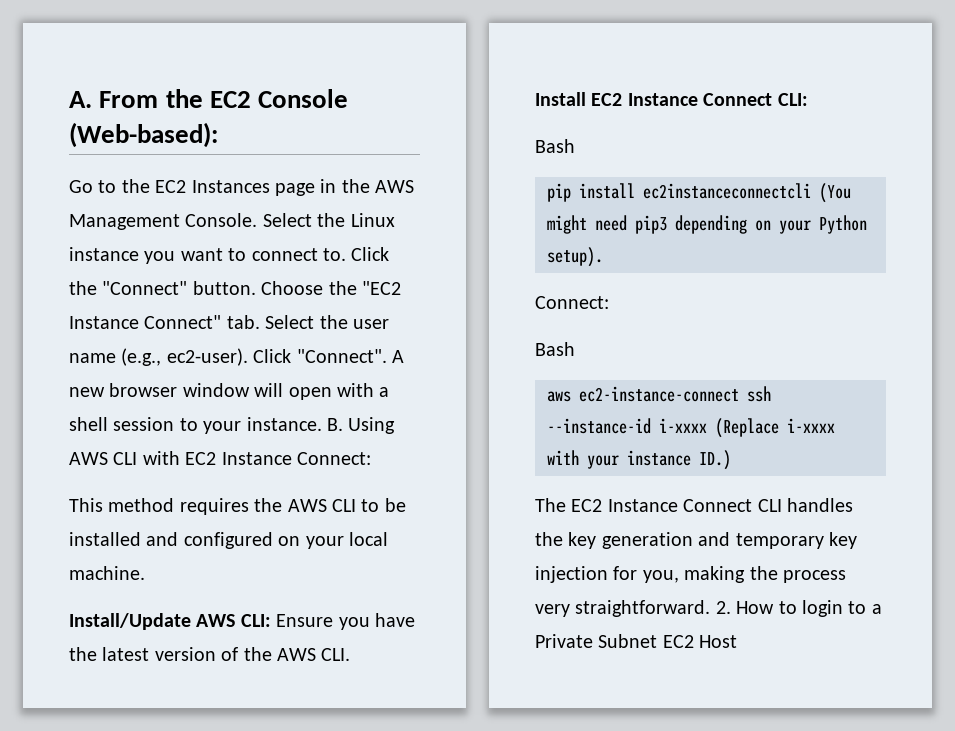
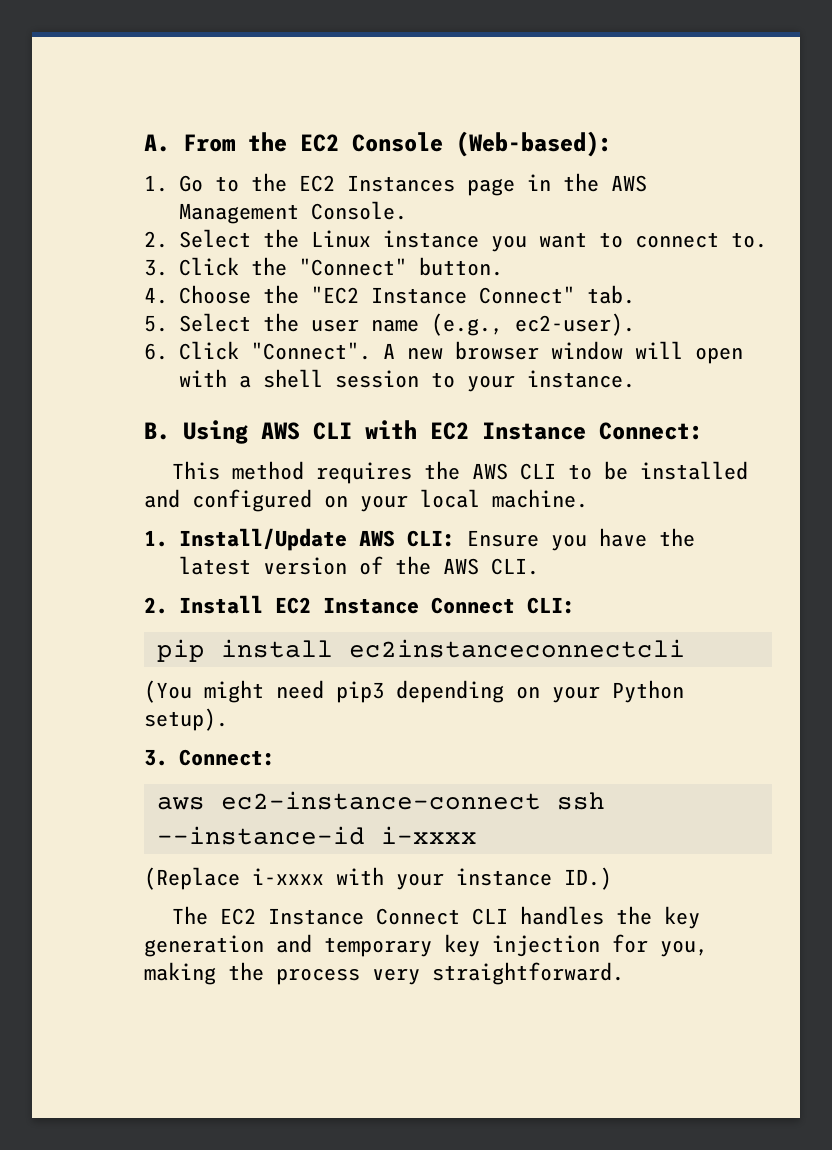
- Go to the EC2 Instances page in the AWS Management Console. Select the Linux instance you want to connect to. Click the "Connect" button. Choose the "EC2 Instance Connect" tab. Select the user name (e.g., ec2-user). Click "Connect".
+ 1. Go to the EC2 Instances page in the AWS Management Console.
+ 2. Select the Linux instance you want to connect to.
+ 3. Click the "Connect" button.
+ 4. Choose the "EC2 Instance Connect" tab.
+ 5. Select the user name (e.g., ec2-user).
+ 6. Click "Connect".
- A new browser window will open with a shell session to your instance. B. Using AWS CLI with EC2 Instance Connect:
+ A new browser window will open with a shell session to your instance.
+ B. Using AWS CLI with EC2 Instance Connect:
- Install/Update AWS CLI: Ensure you have the latest version of the AWS CLI.
+ 1. Install/Update AWS CLI: Ensure you have the latest version of the AWS CLI.
- Install EC2 Instance Connect CLI:
- Bash
+ 2. Install EC2 Instance Connect CLI:
- pip install ec2instanceconnectcli (You might need pip3 depending on your Python setup).
- Connect:
- Bash
+ pip install ec2instanceconnectcli
+ (You might need pip3 depending on your Python setup).
+ 3. Connect:
- aws ec2-instance-connect ssh --instance-id i-xxxx (Replace i-xxxx with your instance ID.)
+ aws ec2-instance-connect ssh --instance-id i-xxxx
+ (Replace i-xxxx with your instance ID.)
- 2. How to login to a Private Subnet EC2 Host

